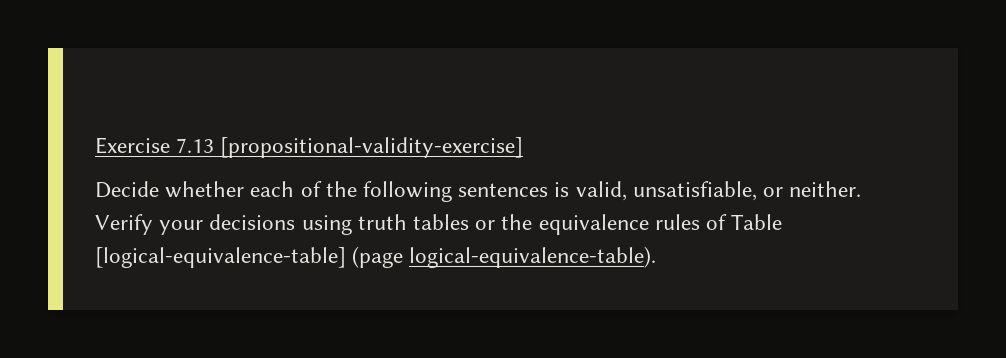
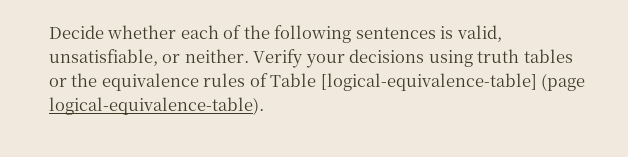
- Exercise 7.13 [propositional-validity-exercise]

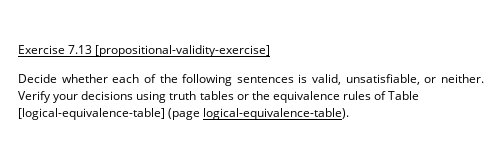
+ Exercise 7.13 [propositional-validity-exercise]

